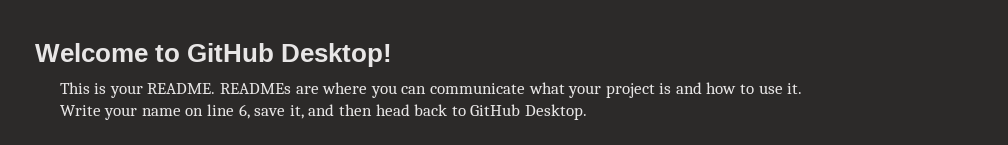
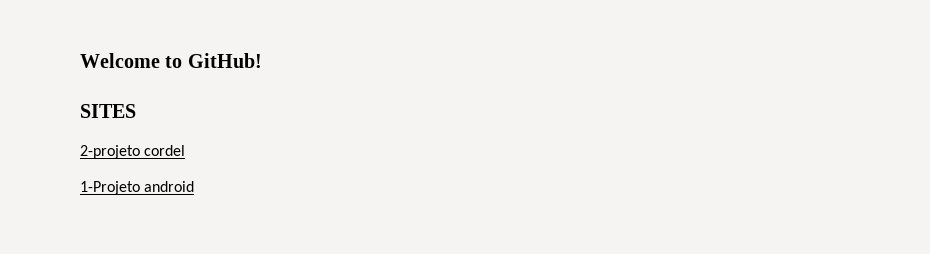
- Welcome to GitHub Desktop!
- This is your README. READMEs are where you can communicate what your project is and how to use it.
- Write your name on line 6, save it, and then head back to GitHub Desktop.
+ Welcome to GitHub!
+ SITES
+ 2-projeto cordel
+ 1-Projeto android

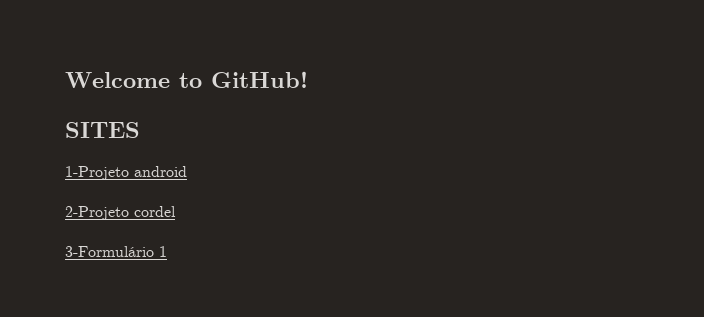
- 2-projeto cordel
+ 1-Projeto android
+ 2-Projeto cordel
- 1-Projeto android
+ 3-Formulário 1

